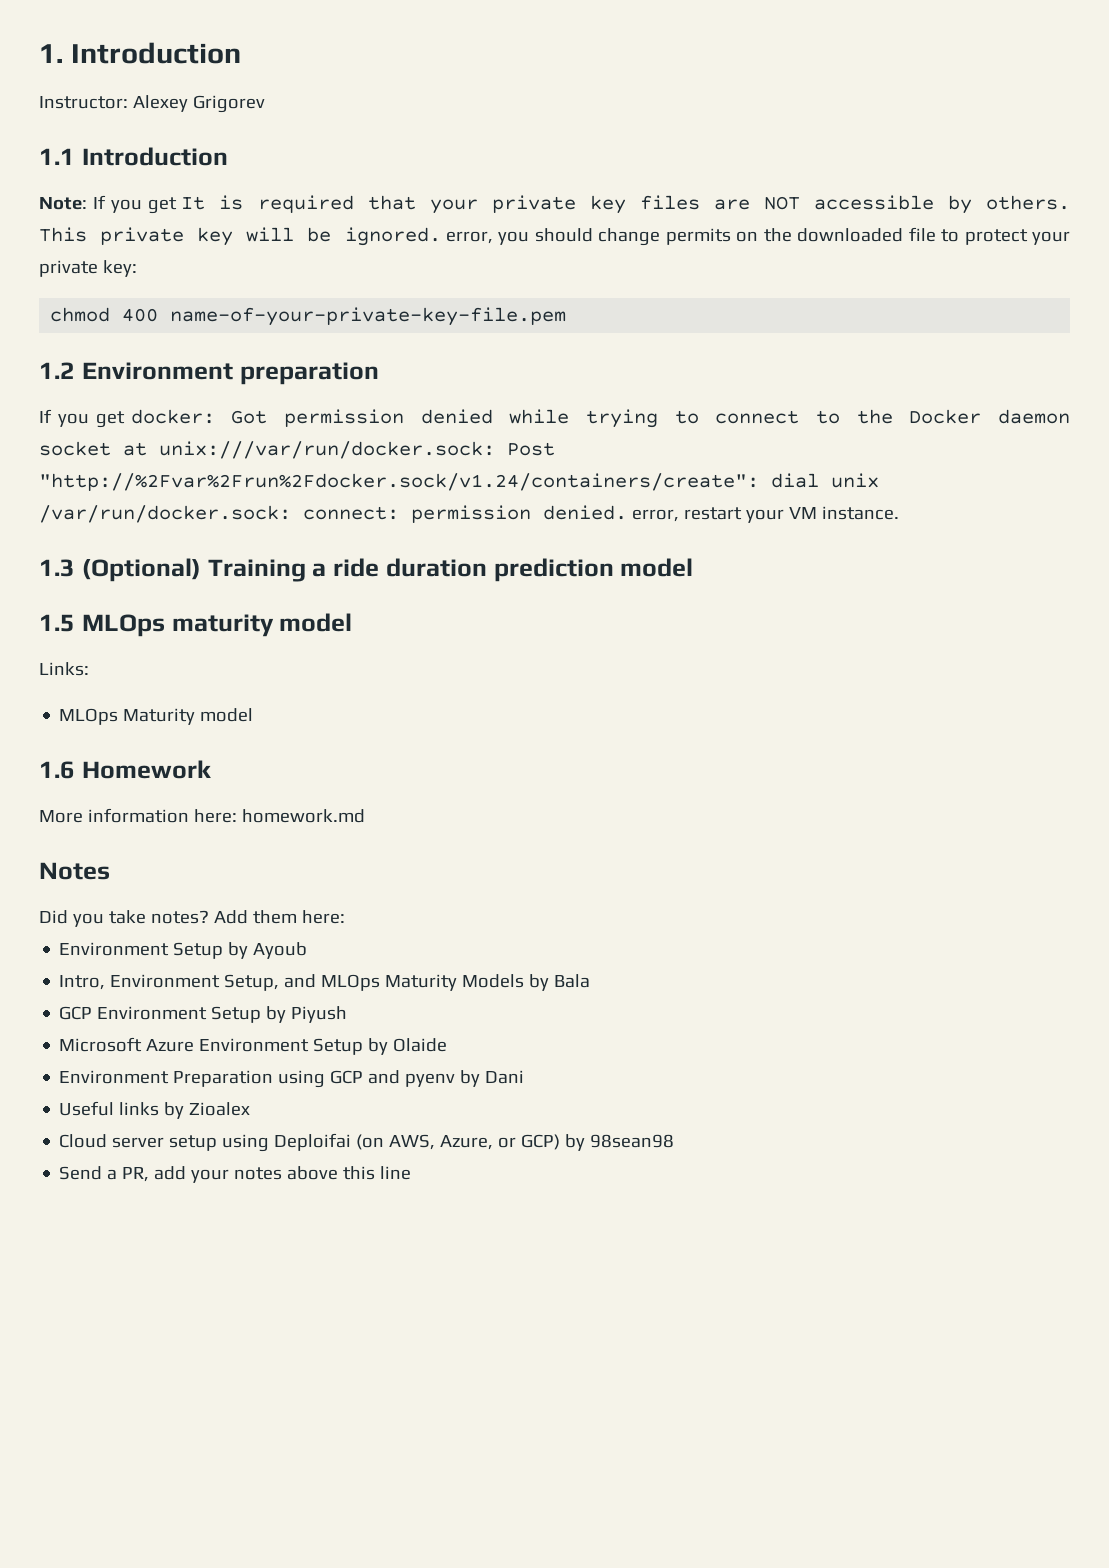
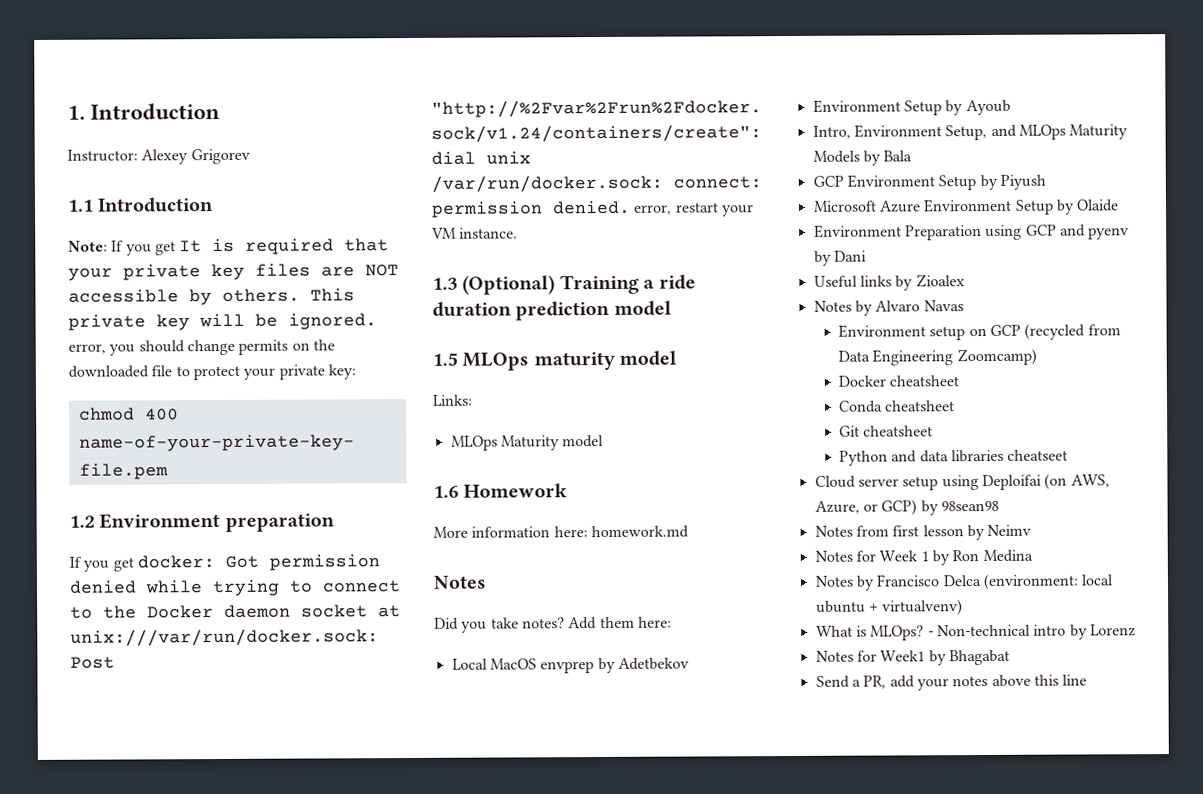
+ Local MacOS envprep by Adetbekov
+ Notes by Alvaro Navas
+ Environment setup on GCP (recycled from Data Engineering Zoomcamp)
+ Docker cheatsheet
+ Conda cheatsheet
+ Git cheatsheet
+ Python and data libraries cheatseet
+ Notes from first lesson by Neimv
+ Notes for Week 1 by Ron Medina
+ Notes by Francisco Delca (environment: local ubuntu + virtualvenv)
+ What is MLOps? - Non-technical intro by Lorenz
+ Notes for Week1 by Bhagabat

